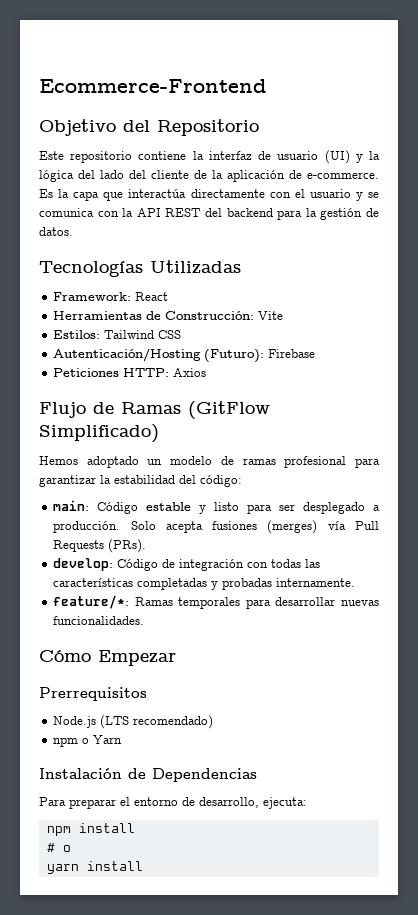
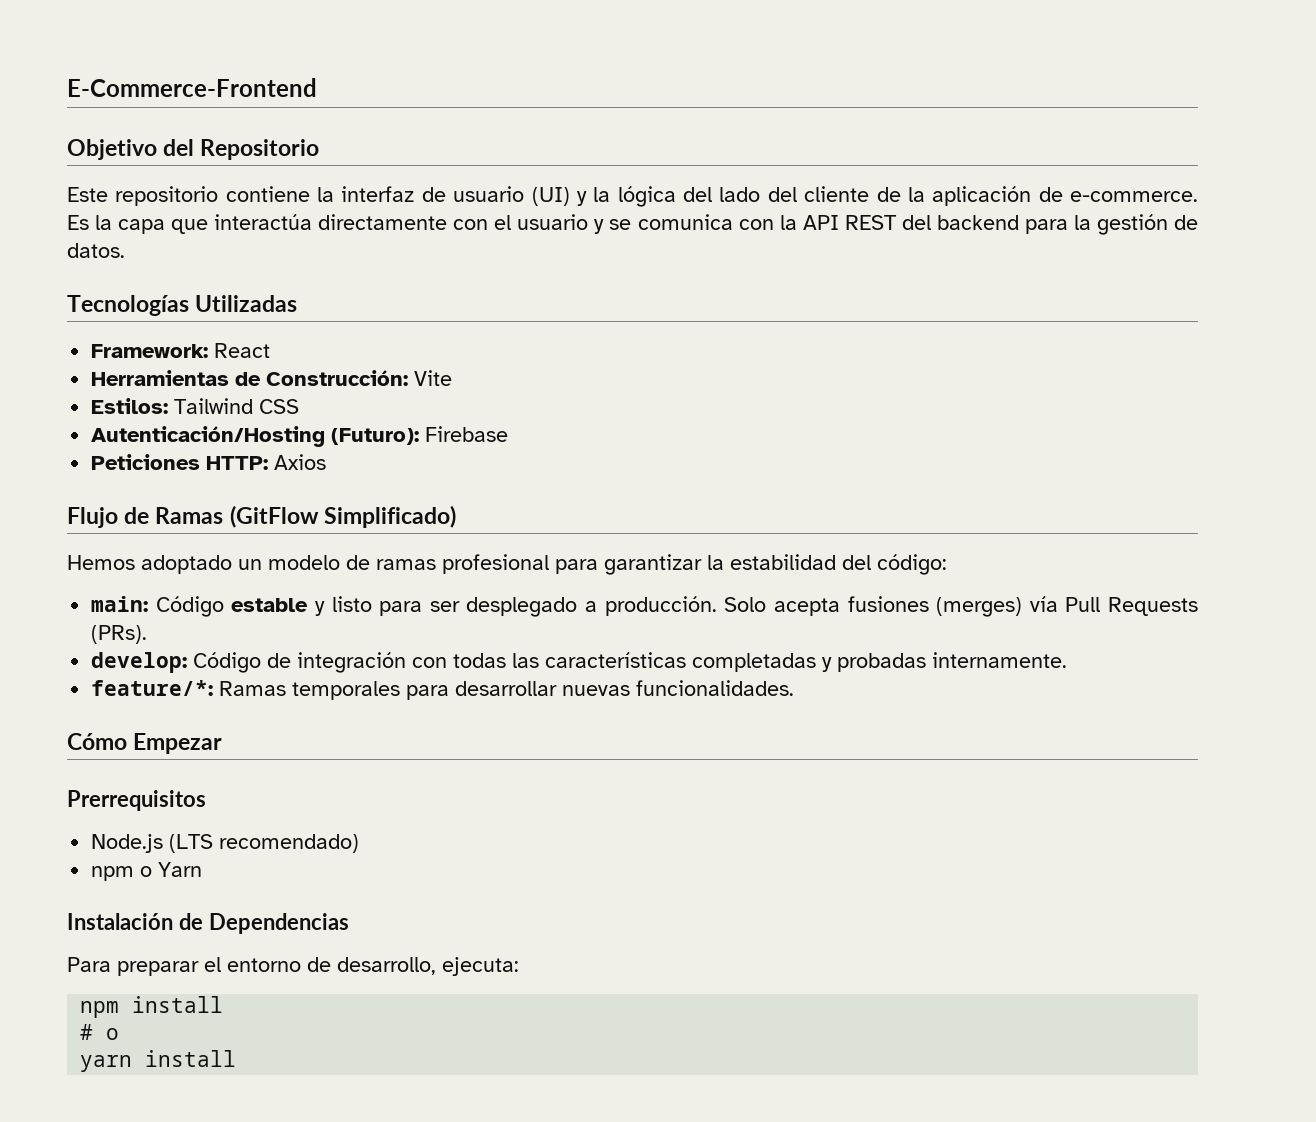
- Ecommerce-Frontend
+ E-Commerce-Frontend

